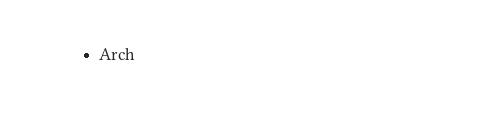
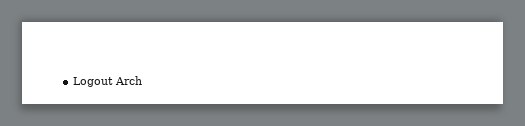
- Arch
+ Logout Arch

